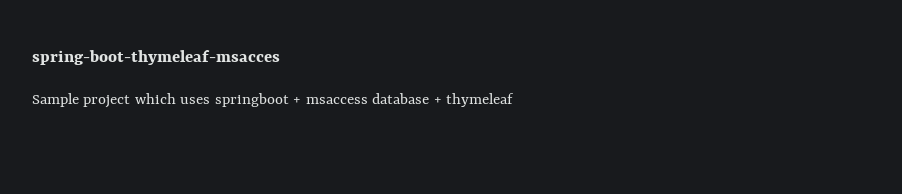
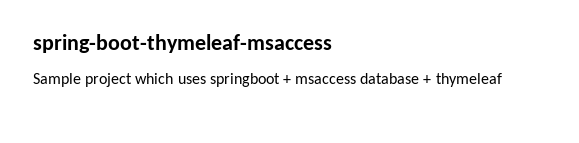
- spring-boot-thymeleaf-msacces
+ spring-boot-thymeleaf-msaccess

